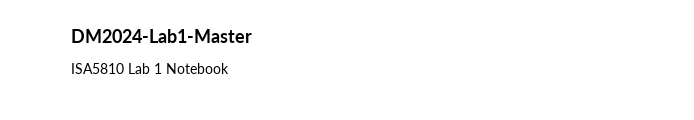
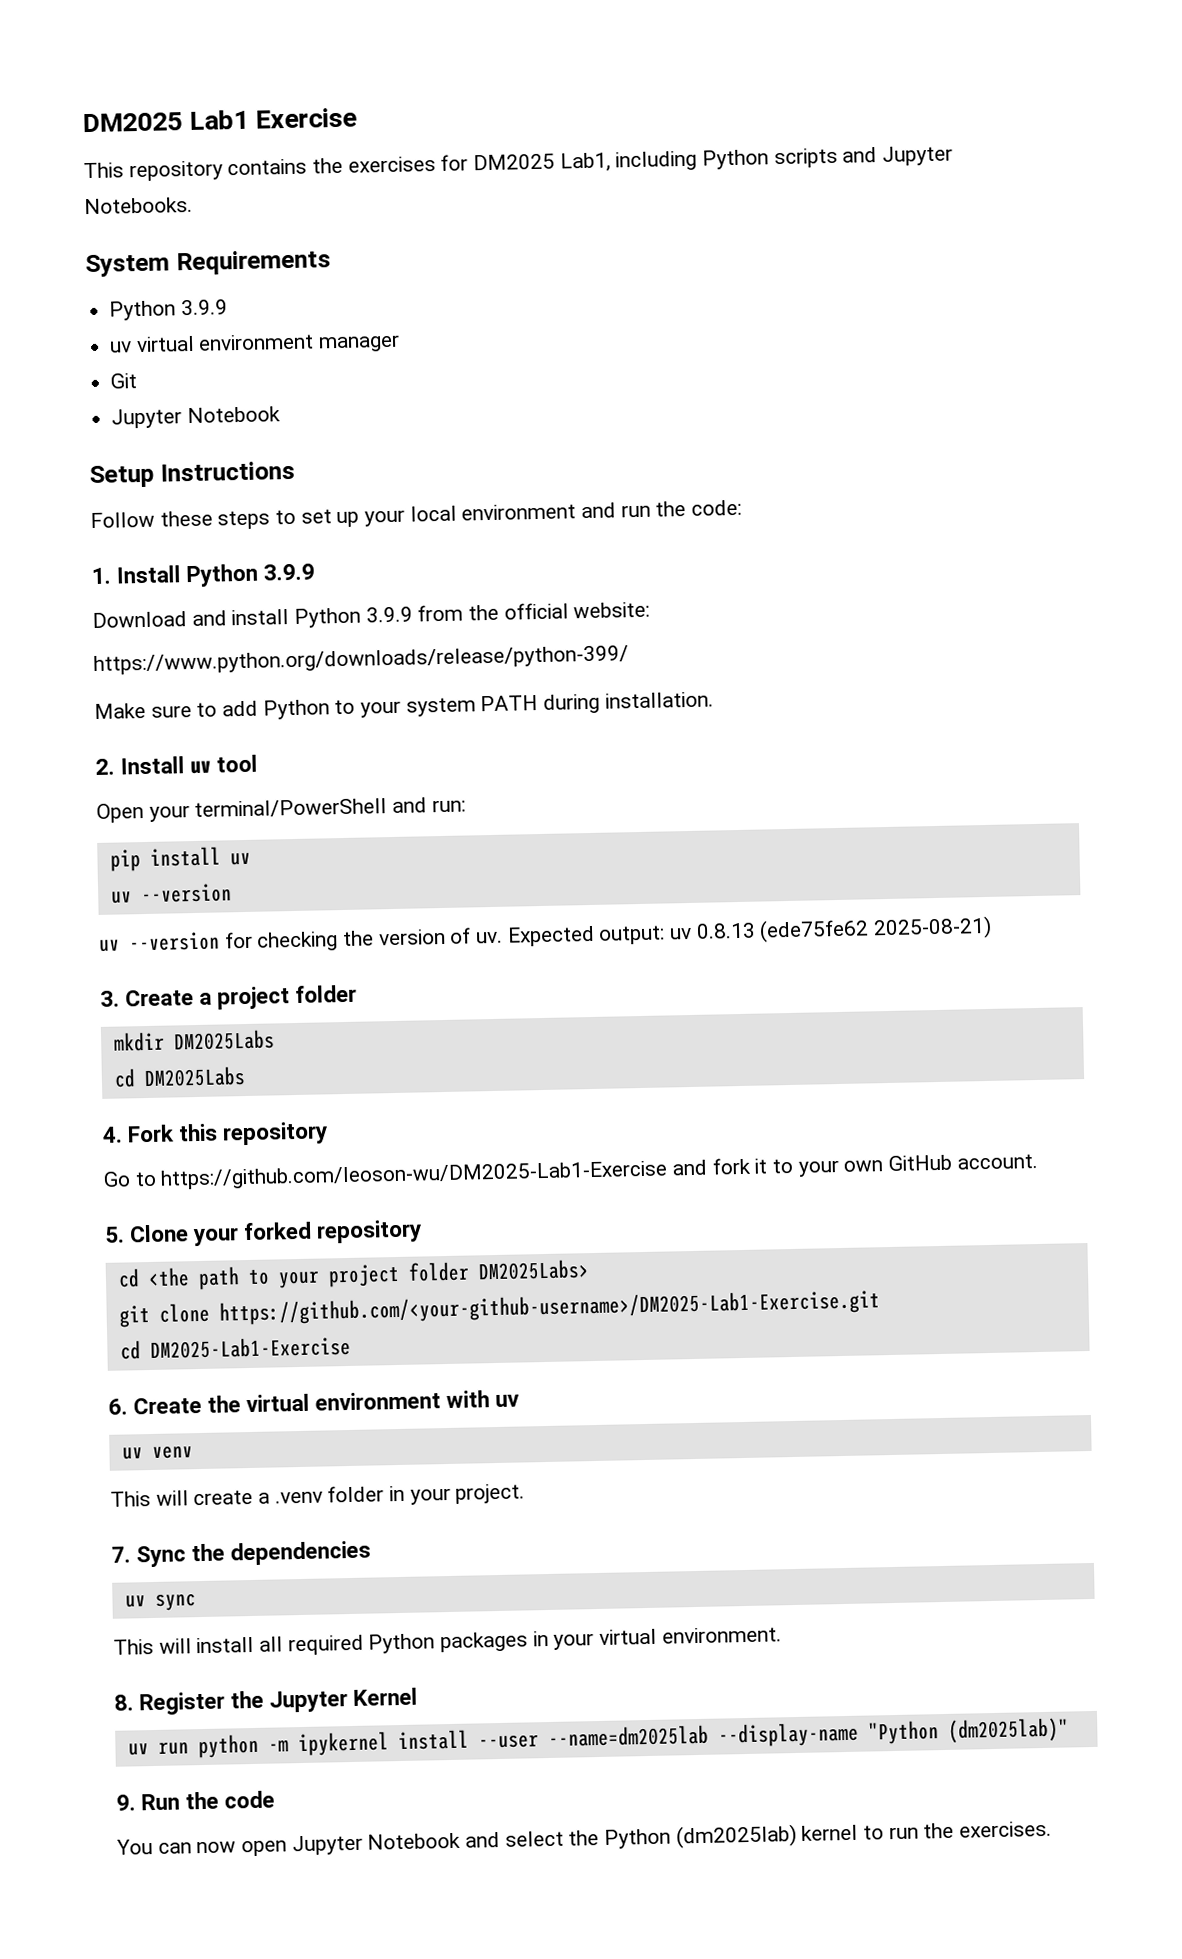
- DM2024-Lab1-Master
- ISA5810 Lab 1 Notebook
+ DM2025 Lab1 Exercise
+ This repository contains the exercises for DM2025 Lab1, including Python scripts and Jupyter Notebooks.
+ System Requirements
+ Python 3.9.9
+ uv virtual environment manager
+ Git
+ Jupyter Notebook
+ Setup Instructions
+ Follow these steps to set up your local environment and run the code:
+ 1. Install Python 3.9.9
+ Download and install Python 3.9.9 from the official website:
+ https://www.python.org/downloads/release/python-399/
+ Make sure to add Python to your system PATH during installation.
+ 2. Install uv tool
+ Open your terminal/PowerShell and run:
+ pip install uv
+ uv --version
+ uv --version for checking the version of uv. Expected output: uv 0.8.13 (ede75fe62 2025-08-21)
+ 3. Create a project folder
+ mkdir DM2025Labs
+ cd DM2025Labs
+ 4. Fork this repository
+ Go to https://github.com/leoson-wu/DM2025-Lab1-Exercise and fork it to your own GitHub account.
+ 5. Clone your forked repository
+ cd <the path to your project folder DM2025Labs>
+ git clone https://github.com/<your-github-username>/DM2025-Lab1-Exercise.git
+ cd DM2025-Lab1-Exercise
+ 6. Create the virtual environment with uv
+ uv venv
+ This will create a .venv folder in your project.
+ 7. Sync the dependencies
+ uv sync
+ This will install all required Python packages in your virtual environment.
+ 8. Register the Jupyter Kernel
+ uv run python -m ipykernel install --user --name=dm2025lab --display-name "Python (dm2025lab)"
+ 9. Run the code
+ You can now open Jupyter Notebook and select the Python (dm2025lab) kernel to run the exercises.

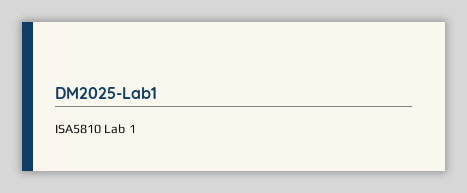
- DM2025 Lab1 Exercise
- This repository contains the exercises for DM2025 Lab1, including Python scripts and Jupyter Notebooks.
- System Requirements
- Python 3.9.9
- uv virtual environment manager
- Git
- Jupyter Notebook
- Setup Instructions
- Follow these steps to set up your local environment and run the code:
- 1. Install Python 3.9.9
- Download and install Python 3.9.9 from the official website:
- https://www.python.org/downloads/release/python-399/
- Make sure to add Python to your system PATH during installation.
- 2. Install uv tool
- Open your terminal/PowerShell and run:
- pip install uv
- uv --version
- uv --version for checking the version of uv. Expected output: uv 0.8.13 (ede75fe62 2025-08-21)
- 3. Create a project folder
- mkdir DM2025Labs
- cd DM2025Labs
- 4. Fork this repository
- Go to https://github.com/leoson-wu/DM2025-Lab1-Exercise and fork it to your own GitHub account.
- 5. Clone your forked repository
- cd <the path to your project folder DM2025Labs>
- git clone https://github.com/<your-github-username>/DM2025-Lab1-Exercise.git
- cd DM2025-Lab1-Exercise
- 6. Create the virtual environment with uv
- uv venv
- This will create a .venv folder in your project.
- 7. Sync the dependencies
- uv sync
- This will install all required Python packages in your virtual environment.
- 8. Register the Jupyter Kernel
- uv run python -m ipykernel install --user --name=dm2025lab --display-name "Python (dm2025lab)"
- 9. Run the code
- You can now open Jupyter Notebook and select the Python (dm2025lab) kernel to run the exercises.
+ DM2025-Lab1
+ ISA5810 Lab 1

